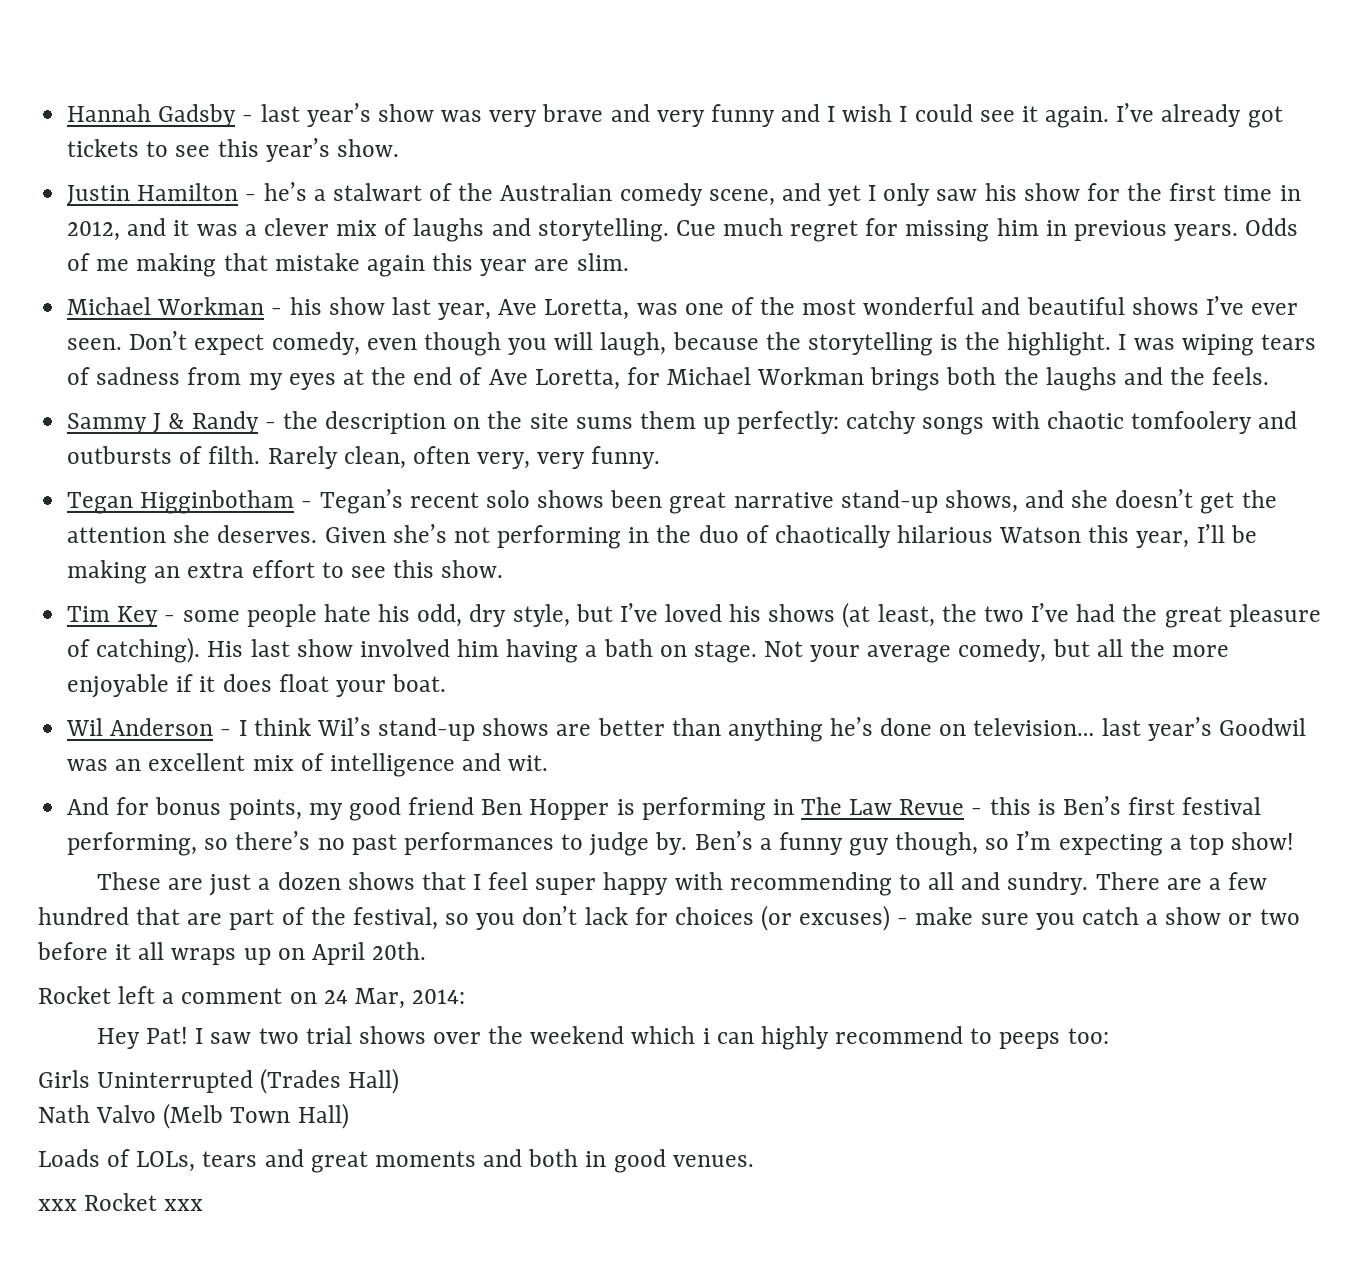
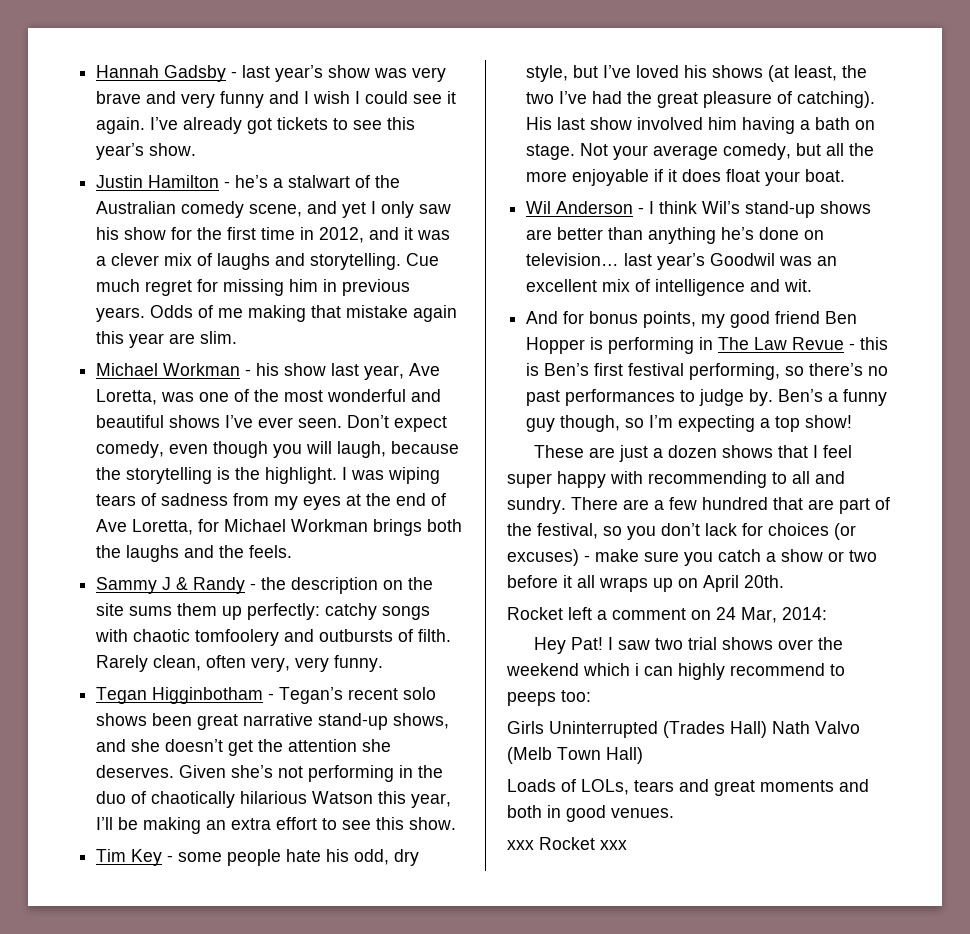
- Girls Uninterrupted (Trades Hall)
- Nath Valvo (Melb Town Hall)
+ Girls Uninterrupted (Trades Hall) Nath Valvo (Melb Town Hall)

